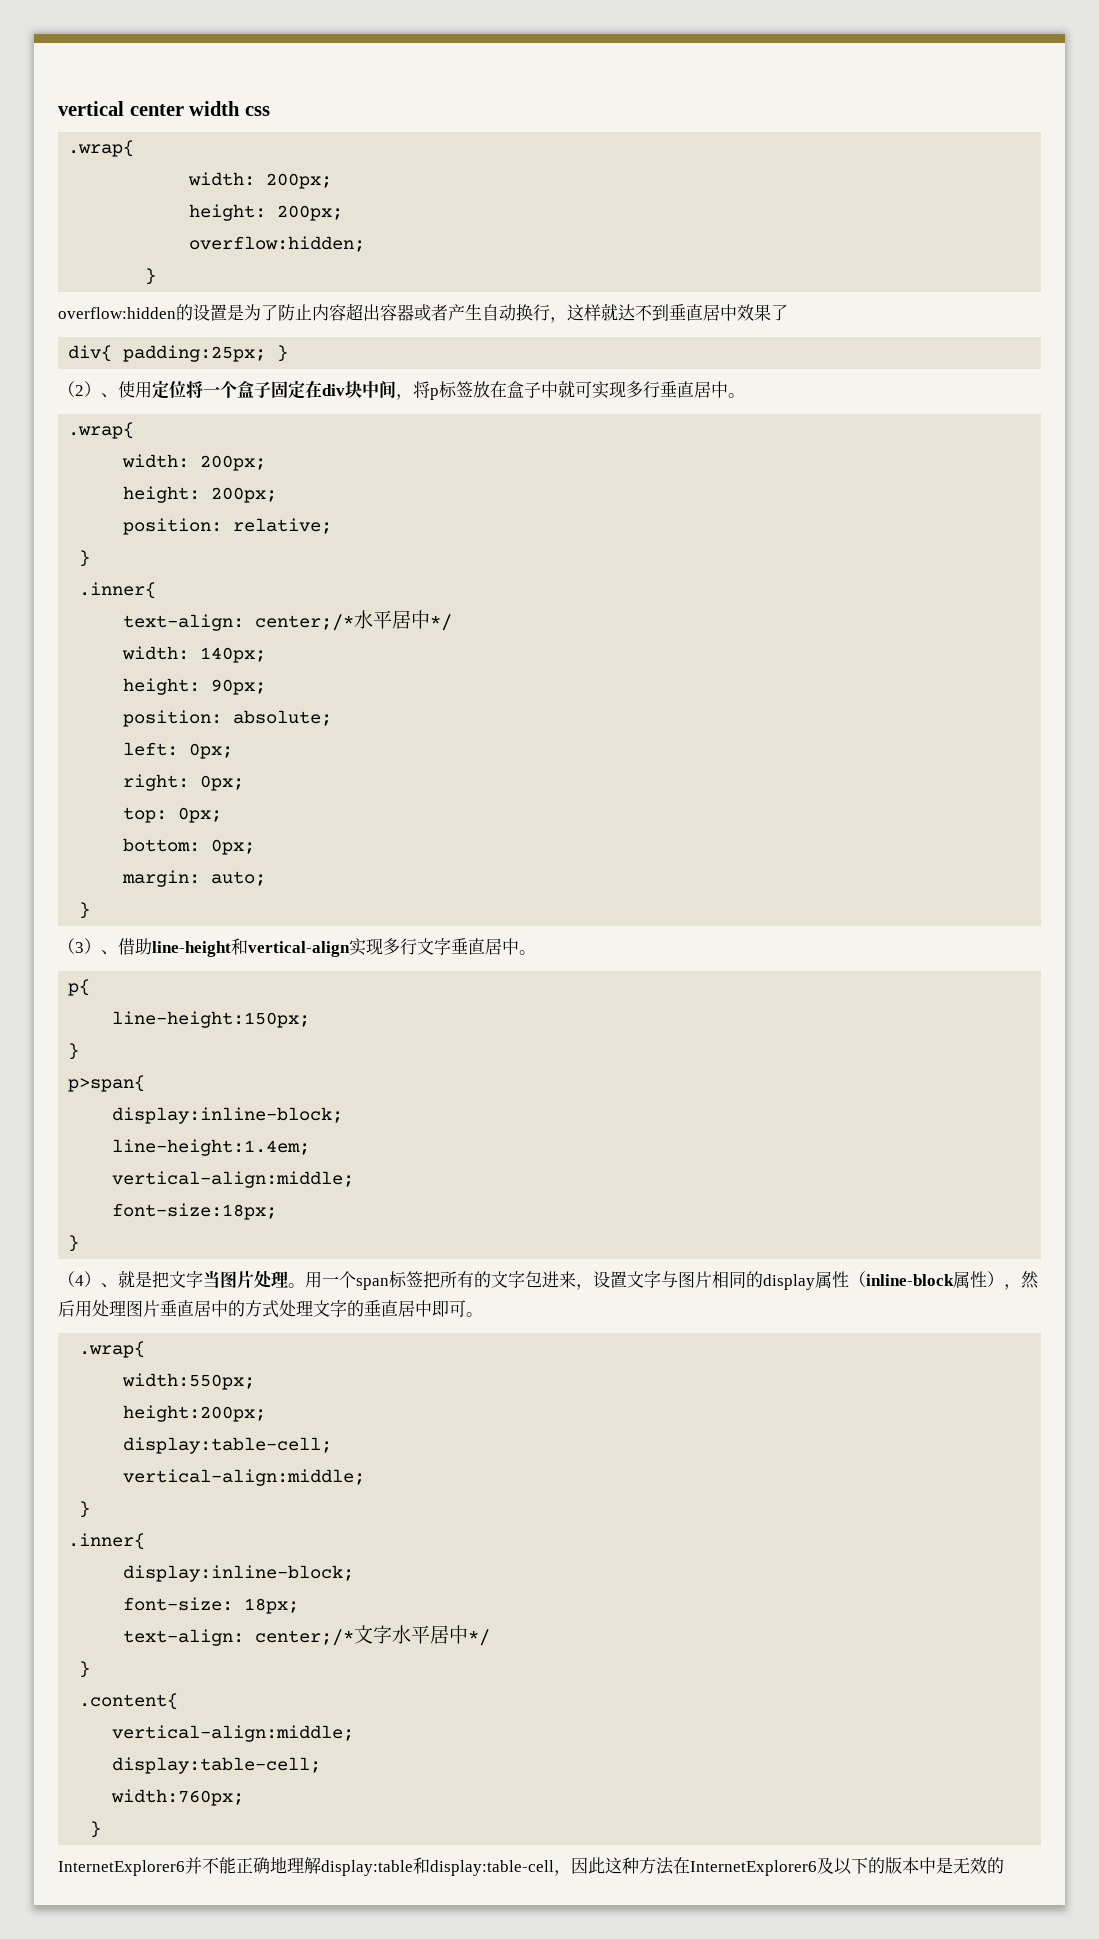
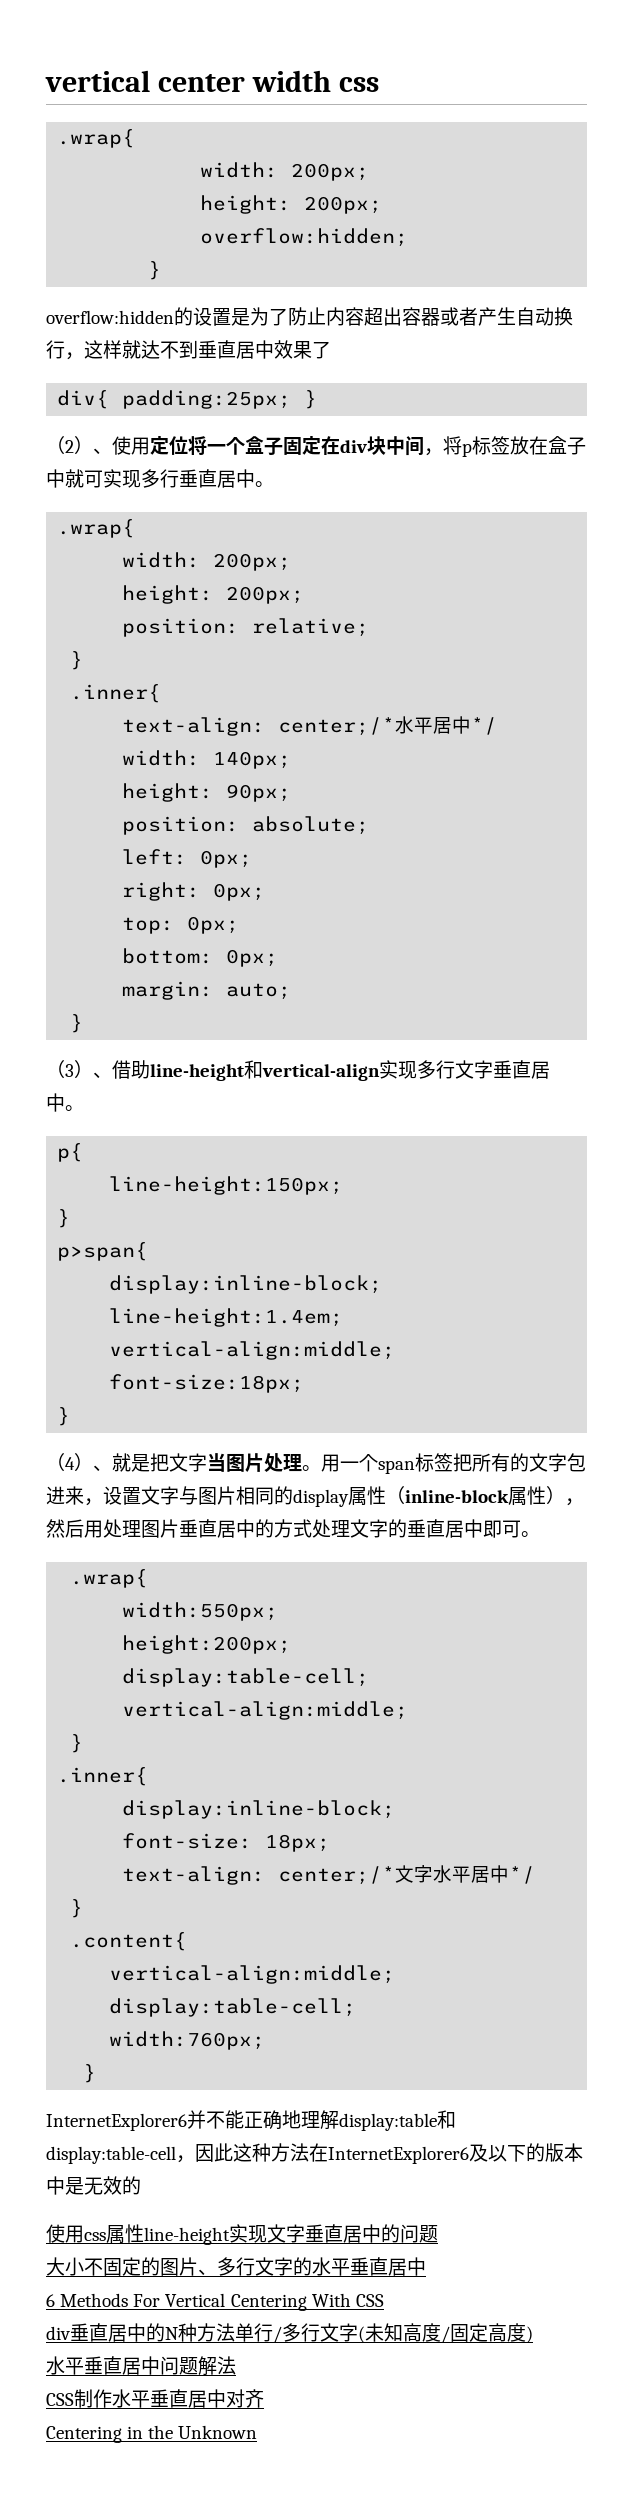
+ 使用css属性line-height实现文字垂直居中的问题
+ 大小不固定的图片、多行文字的水平垂直居中
+ 6 Methods For Vertical Centering With CSS
+ div垂直居中的N种方法单行/多行文字(未知高度/固定高度)
+ 水平垂直居中问题解法
+ CSS制作水平垂直居中对齐
+ Centering in the Unknown

